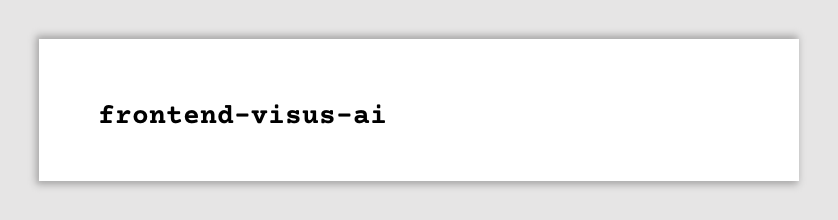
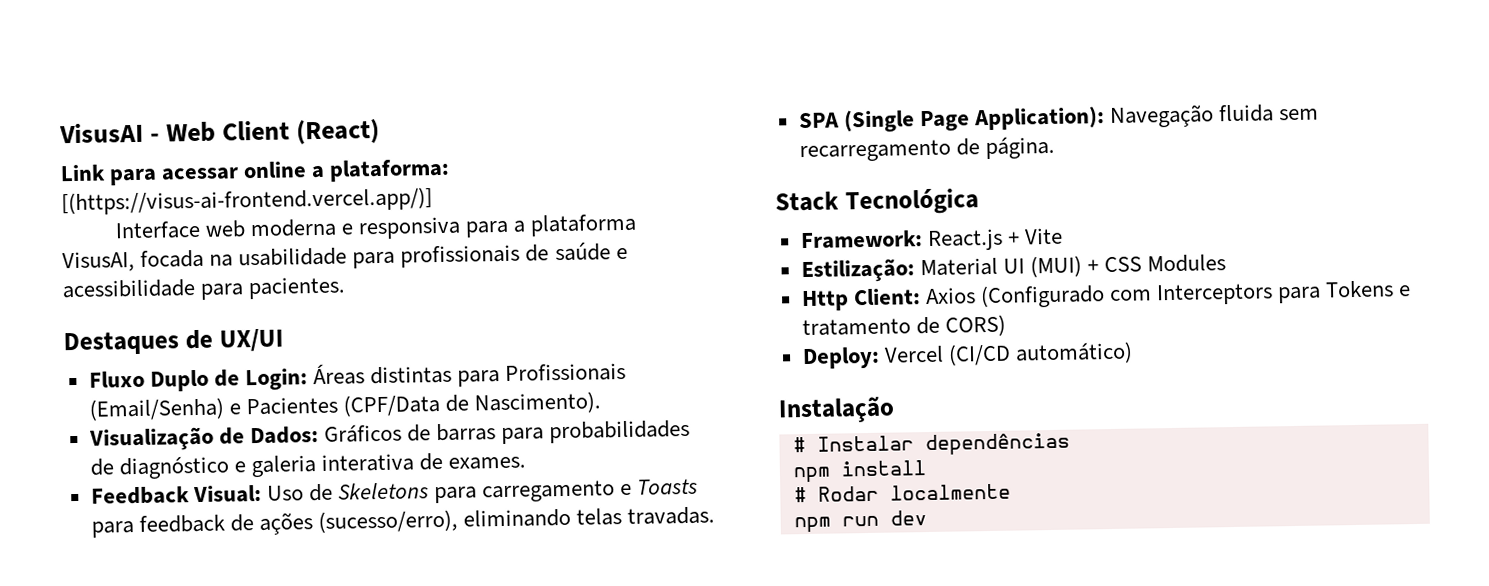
- frontend-visus-ai
+ VisusAI - Web Client (React)
+ Link para acessar online a plataforma: [(https://visus-ai-frontend.vercel.app/)]
+ Interface web moderna e responsiva para a plataforma VisusAI, focada na usabilidade para profissionais de saúde e acessibilidade para pacientes.
+ Destaques de UX/UI
+ Fluxo Duplo de Login: Áreas distintas para Profissionais (Email/Senha) e Pacientes (CPF/Data de Nascimento).
+ Visualização de Dados: Gráficos de barras para probabilidades de diagnóstico e galeria interativa de exames.
+ Feedback Visual: Uso de Skeletons para carregamento e Toasts para feedback de ações (sucesso/erro), eliminando telas travadas.
+ SPA (Single Page Application): Navegação fluida sem recarregamento de página.
+ Stack Tecnológica
+ Framework: React.js + Vite
+ Estilização: Material UI (MUI) + CSS Modules
+ Http Client: Axios (Configurado com Interceptors para Tokens e tratamento de CORS)
+ Deploy: Vercel (CI/CD automático)
+ Instalação
+ # Instalar dependências
+ npm install
+ # Rodar localmente
+ npm run dev

